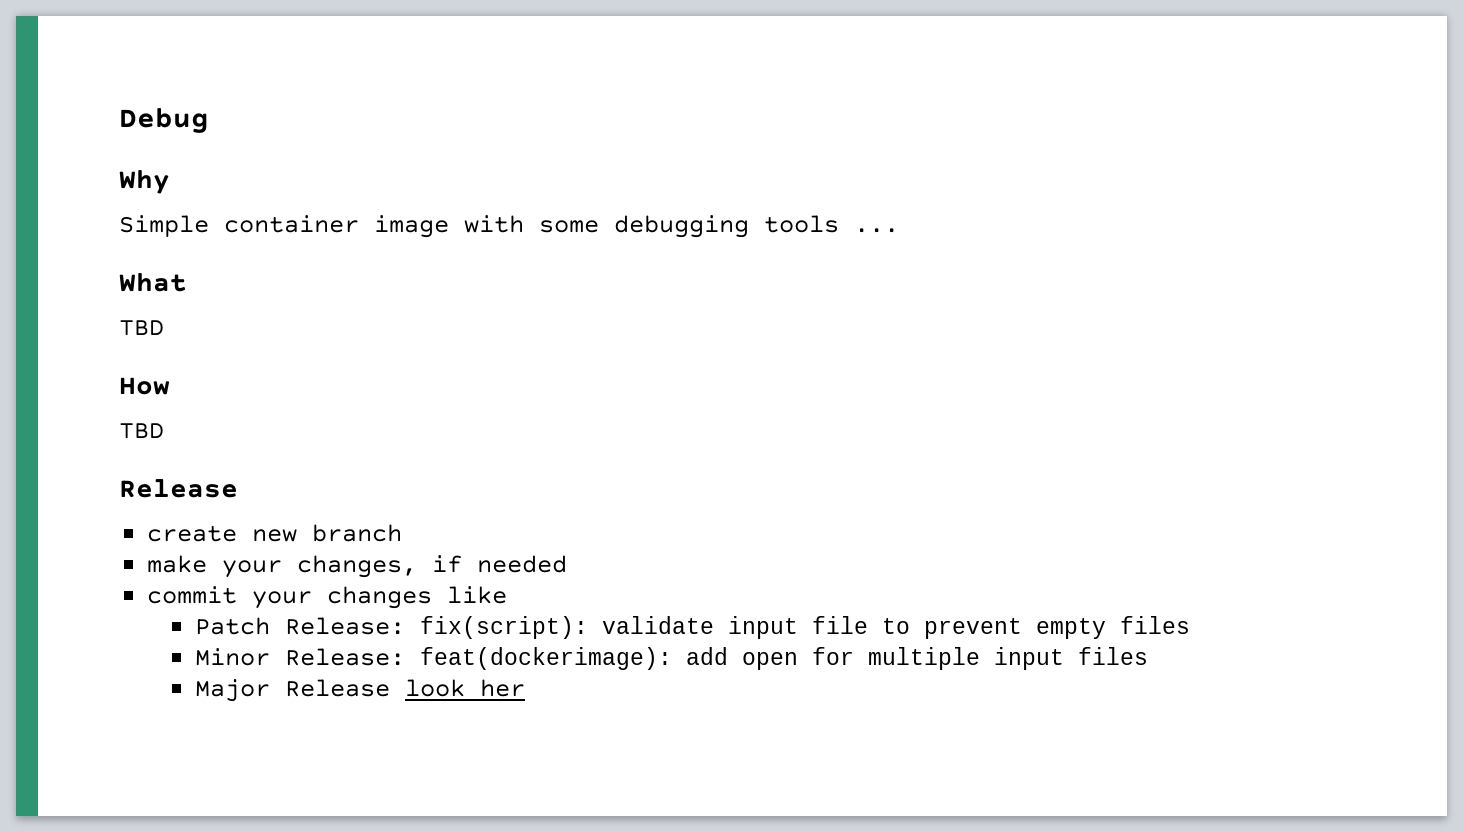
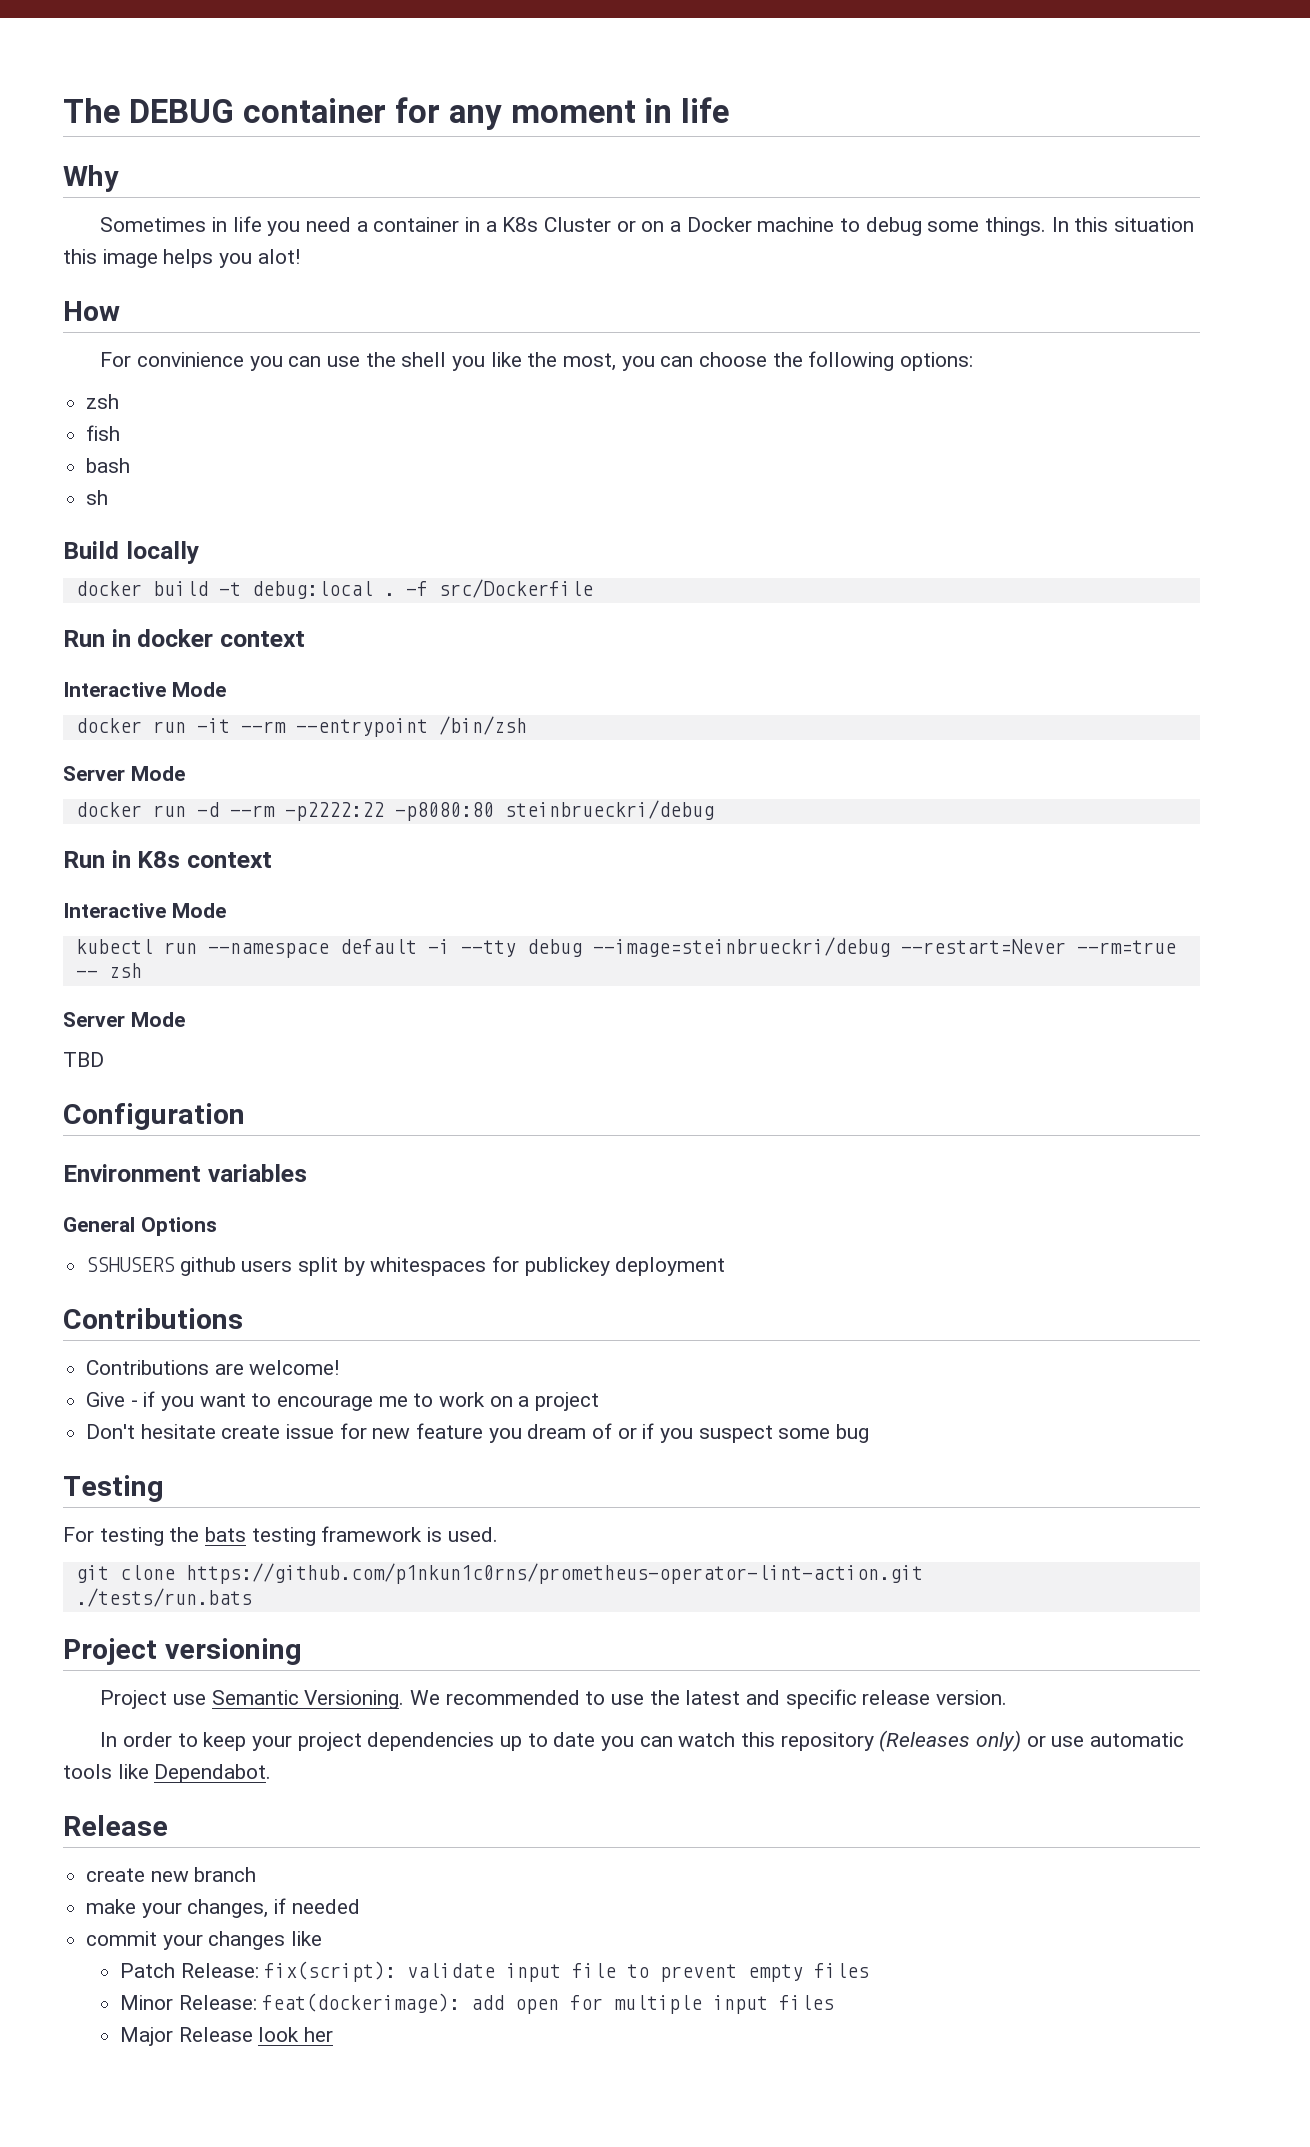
- Debug
+ The DEBUG container for any moment in life
  Why
- Simple container image with some debugging tools ...
- What
+ Sometimes in life you need a container in a K8s Cluster or on a Docker machine to debug some things. In this situation this image helps you alot!
+ How
+ For convinience you can use the shell you like the most, you can choose the following options:
+ zsh
+ fish
+ bash
+ sh
+ Build locally
+ docker build -t debug:local . -f src/Dockerfile
+ Run in docker context
+ Interactive Mode
+ docker run -it --rm --entrypoint /bin/zsh
+ Server Mode
+ docker run -d --rm -p2222:22 -p8080:80 steinbrueckri/debug
+ Run in K8s context
+ Interactive Mode
+ kubectl run --namespace default -i --tty debug --image=steinbrueckri/debug --restart=Never --rm=true -- zsh
+ Server Mode
  TBD
- How
- TBD
+ Configuration
+ Environment variables
+ General Options
+ SSHUSERS github users split by whitespaces for publickey deployment
+ Contributions
+ Contributions are welcome!
+ Give - if you want to encourage me to work on a project
+ Don't hesitate create issue for new feature you dream of or if you suspect some bug
+ Testing
+ For testing the bats testing framework is used.
+ git clone https://github.com/p1nkun1c0rns/prometheus-operator-lint-action.git
+ ./tests/run.bats
+ Project versioning
+ Project use Semantic Versioning. We recommended to use the latest and specific release version.
+ In order to keep your project dependencies up to date you can watch this repository (Releases only) or use automatic tools like Dependabot.

